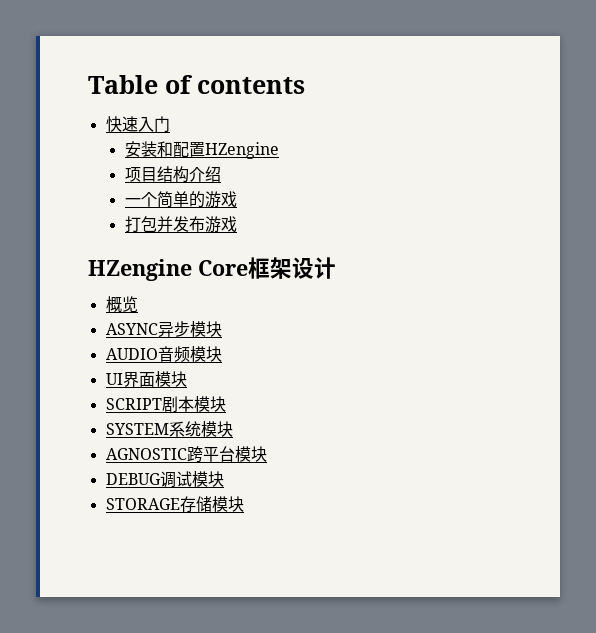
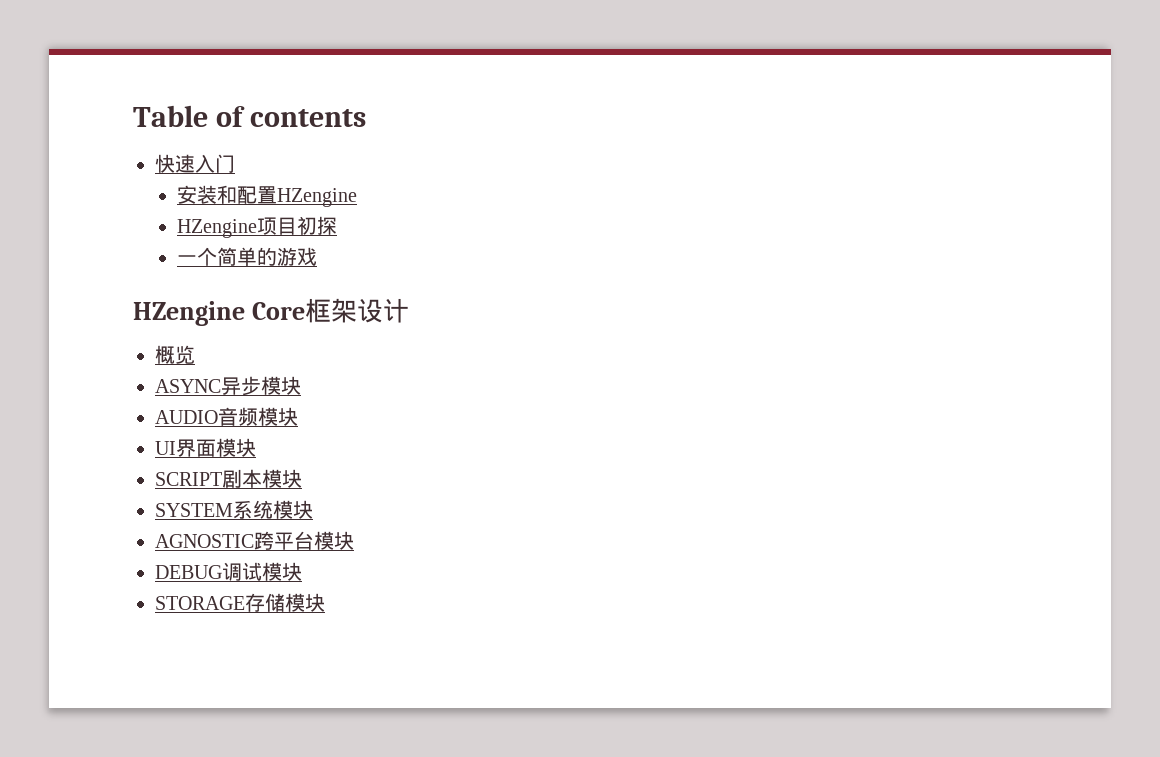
- 项目结构介绍
+ HZengine项目初探
- 打包并发布游戏

